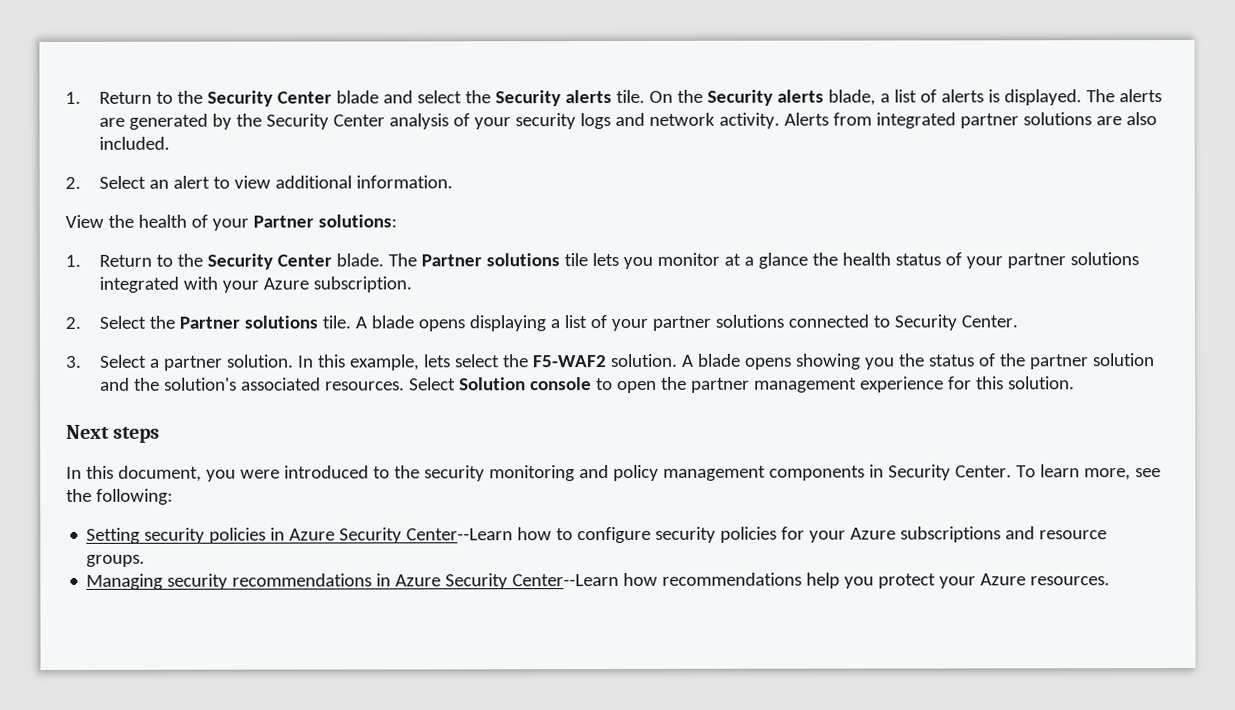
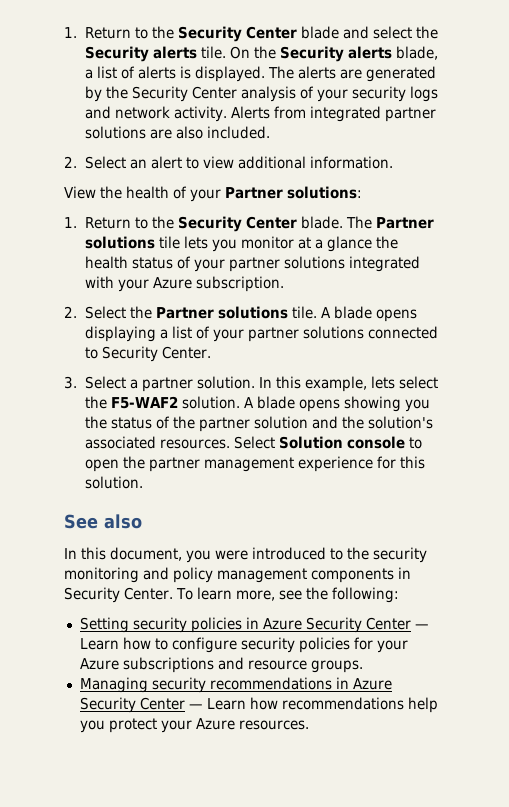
- Next steps
+ See also
- Setting security policies in Azure Security Center--Learn how to configure security policies for your Azure subscriptions and resource groups.
+ Setting security policies in Azure Security Center — Learn how to configure security policies for your Azure subscriptions and resource groups.
- Managing security recommendations in Azure Security Center--Learn how recommendations help you protect your Azure resources.
+ Managing security recommendations in Azure Security Center — Learn how recommendations help you protect your Azure resources.

